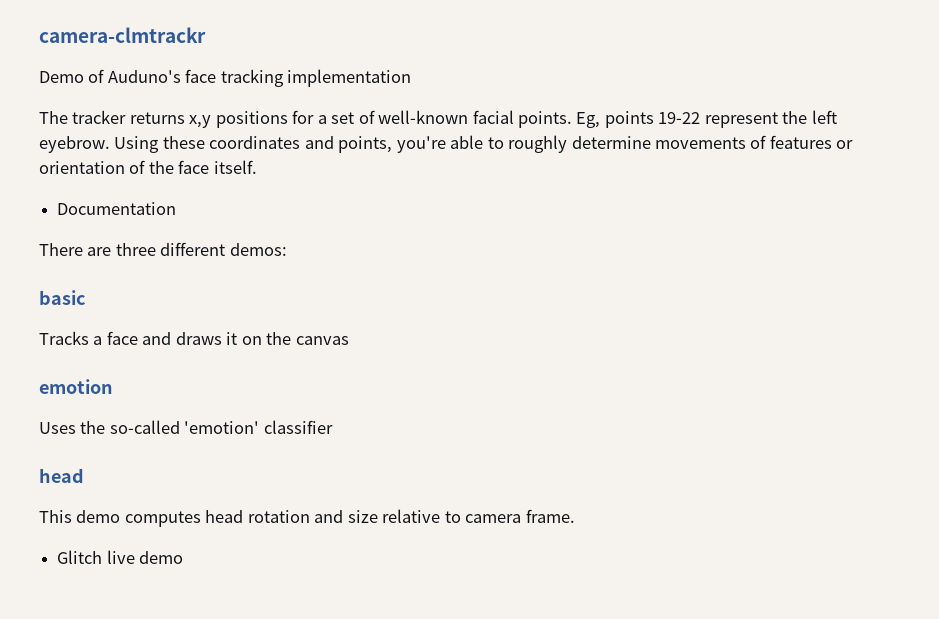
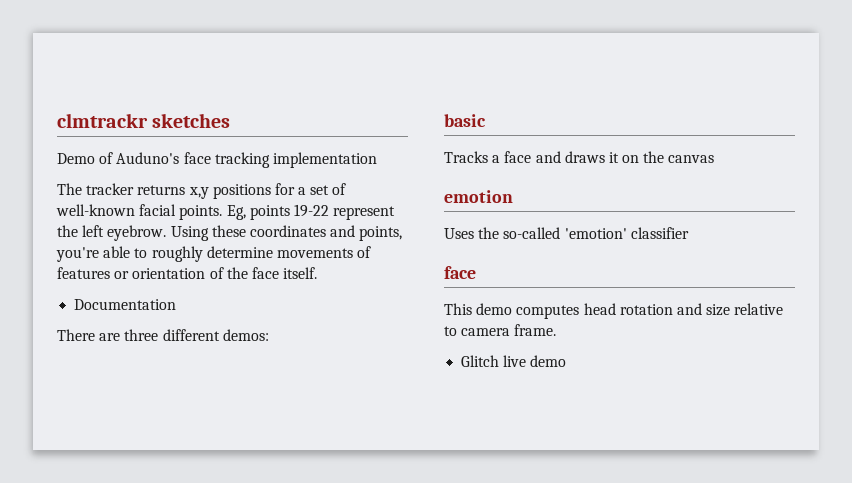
- camera-clmtrackr
+ clmtrackr sketches
  Uses the so-called 'emotion' classifier
- head
+ face

